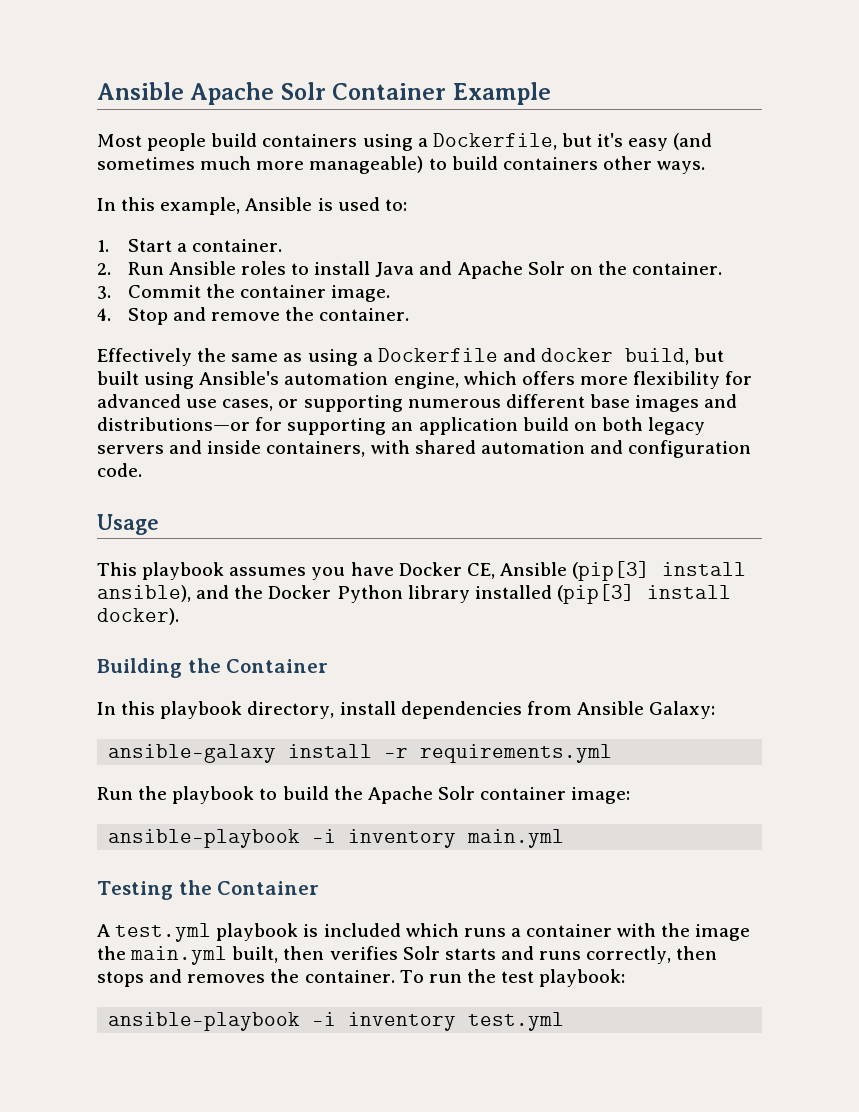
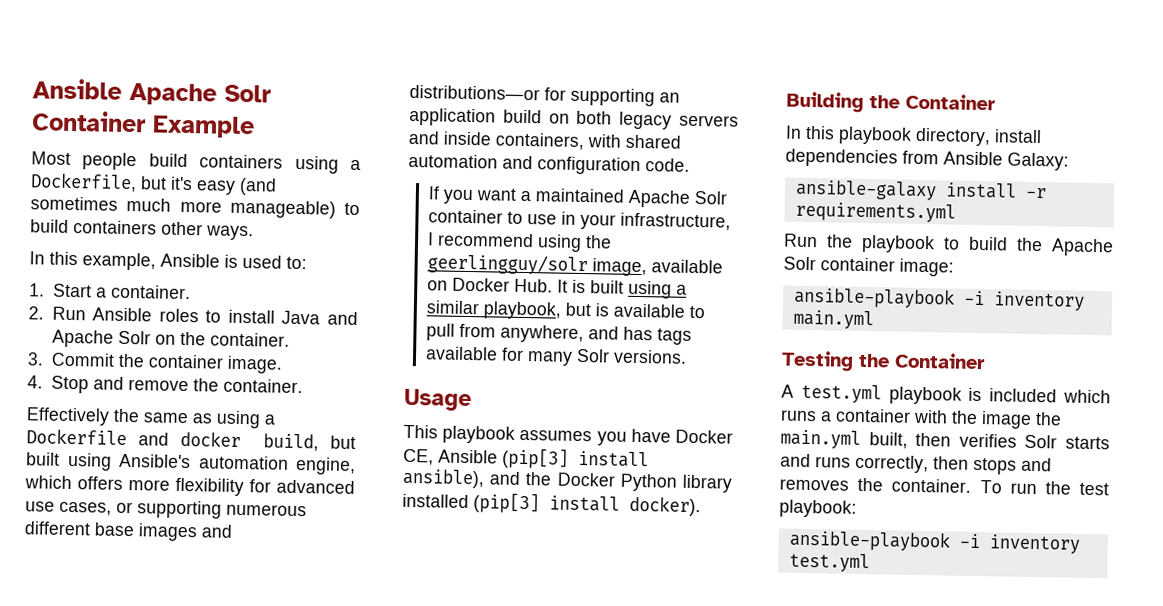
+ If you want a maintained Apache Solr container to use in your infrastructure, I recommend using the geerlingguy/solr image, available on Docker Hub. It is built using a similar playbook, but is available to pull from anywhere, and has tags available for many Solr versions.

